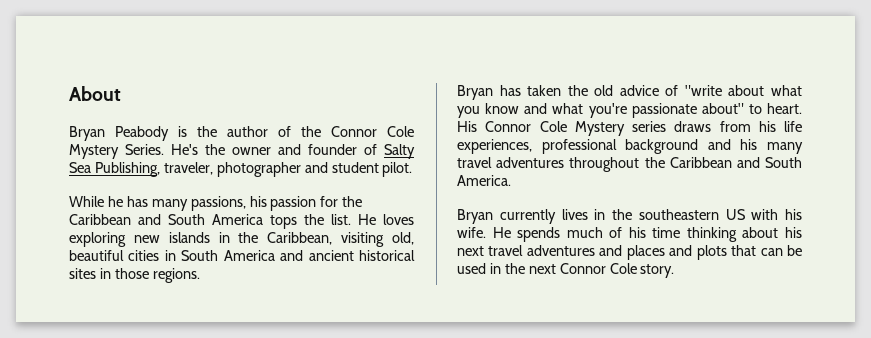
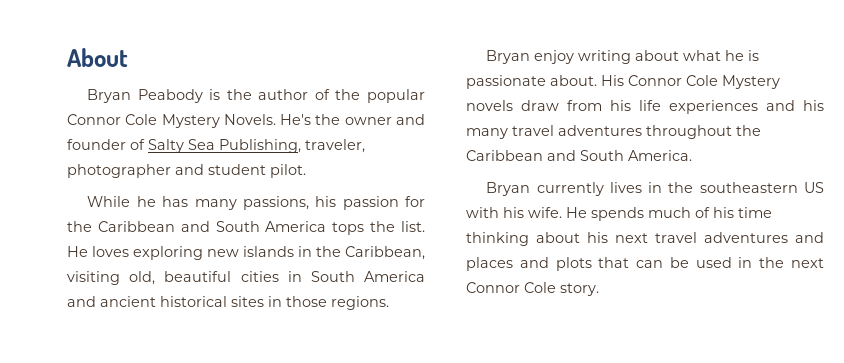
- Bryan Peabody is the author of the Connor Cole Mystery Series.
+ Bryan Peabody is the author of the popular Connor Cole Mystery Novels.
- Bryan has taken the old advice of "write about what you know and what you're passionate about" to heart.
+ Bryan enjoy writing about what he is passionate about.
- His Connor Cole Mystery series draws from his life experiences, professional background and his many travel adventures throughout the Caribbean and South America.
+ His Connor Cole Mystery novels draw from his life experiences and his many travel adventures throughout the Caribbean and South America.

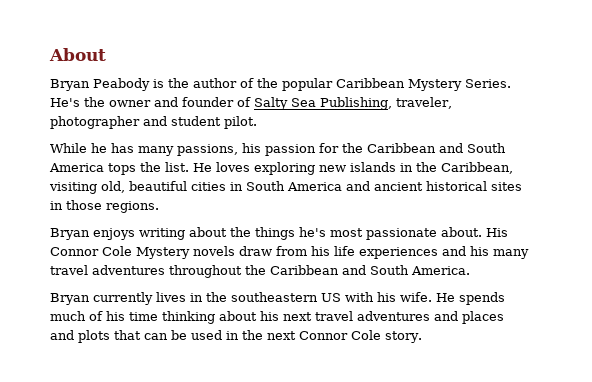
- Bryan Peabody is the author of the popular Connor Cole Mystery Novels.
+ Bryan Peabody is the author of the popular Caribbean Mystery Series.
- Bryan enjoy writing about what he is passionate about.
+ Bryan enjoys writing about the things he's most passionate about.

